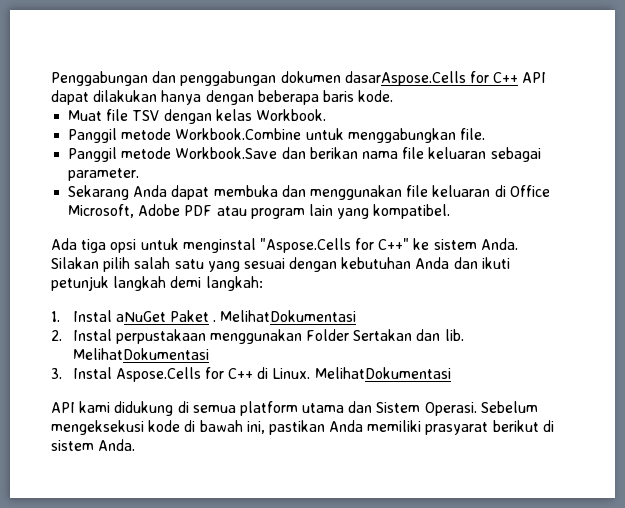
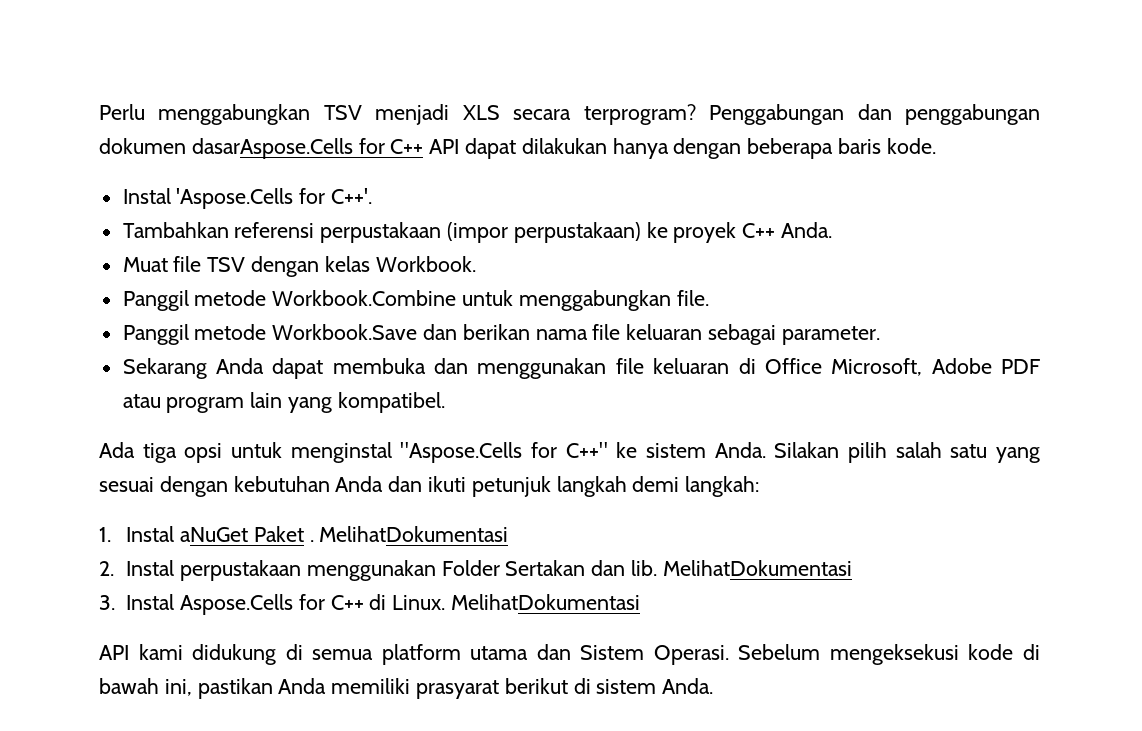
+ Perlu menggabungkan TSV menjadi XLS secara terprogram?
+ Instal 'Aspose.Cells for C++'.
+ Tambahkan referensi perpustakaan (impor perpustakaan) ke proyek C++ Anda.

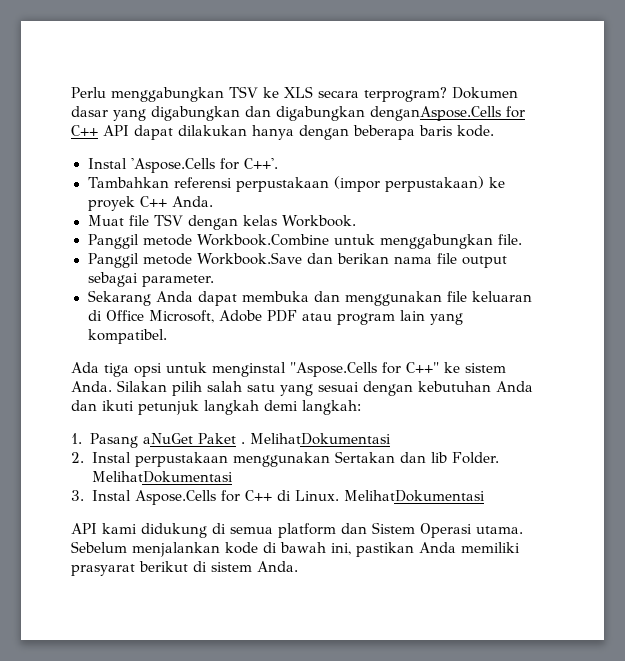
- Perlu menggabungkan TSV menjadi XLS secara terprogram?
+ Perlu menggabungkan TSV ke XLS secara terprogram?
- Penggabungan dan penggabungan dokumen dasarAspose.Cells for C++ API dapat dilakukan hanya dengan beberapa baris kode.
+ Dokumen dasar yang digabungkan dan digabungkan denganAspose.Cells for C++ API dapat dilakukan hanya dengan beberapa baris kode.
- Panggil metode Workbook.Save dan berikan nama file keluaran sebagai parameter.
+ Panggil metode Workbook.Save dan berikan nama file output sebagai parameter.
- 1. Instal aNuGet Paket .
+ 1. Pasang aNuGet Paket .
- 2. Instal perpustakaan menggunakan Folder Sertakan dan lib.
+ 2. Instal perpustakaan menggunakan Sertakan dan lib Folder.
- API kami didukung di semua platform utama dan Sistem Operasi. Sebelum mengeksekusi kode di bawah ini, pastikan Anda memiliki prasyarat berikut di sistem Anda.
+ API kami didukung di semua platform dan Sistem Operasi utama. Sebelum menjalankan kode di bawah ini, pastikan Anda memiliki prasyarat berikut di sistem Anda.

